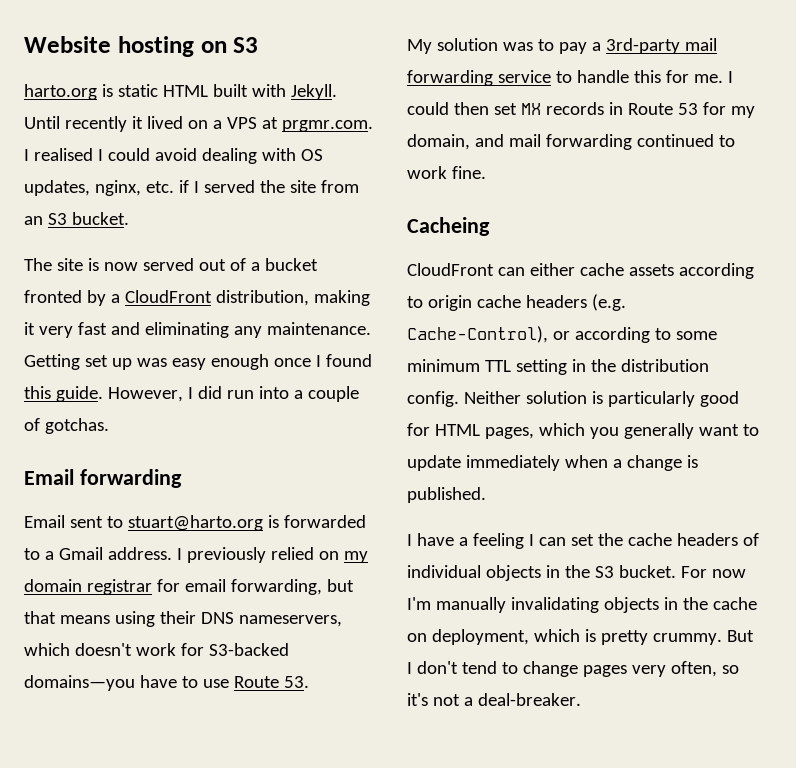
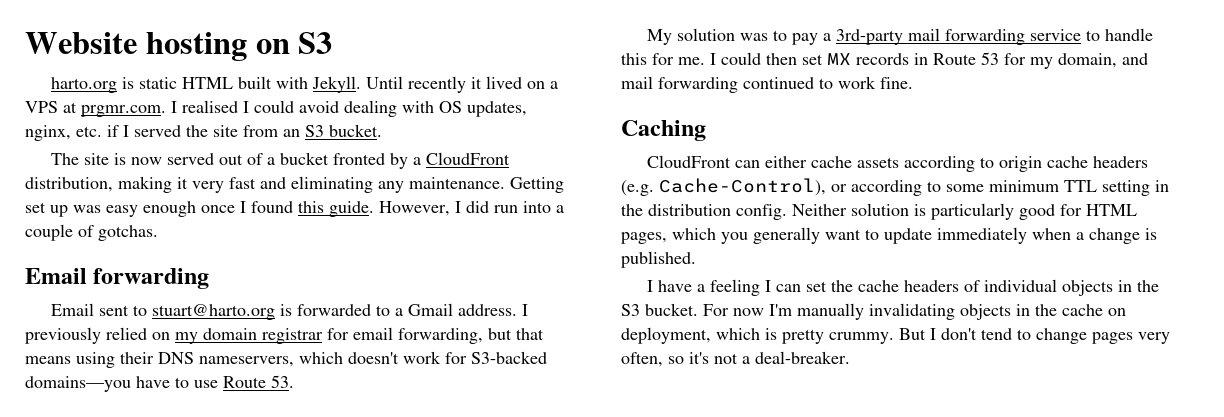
- Cacheing
+ Caching

